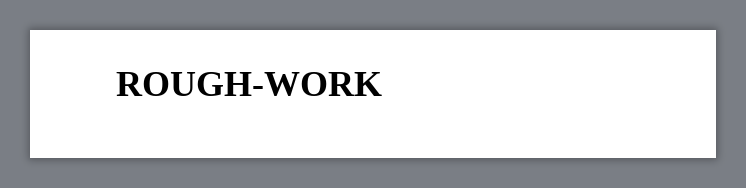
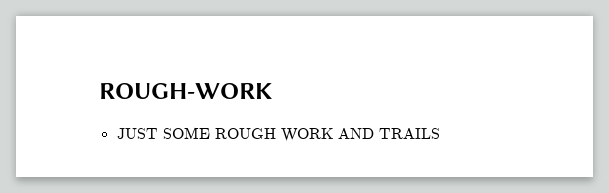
+ JUST SOME ROUGH WORK AND TRAILS

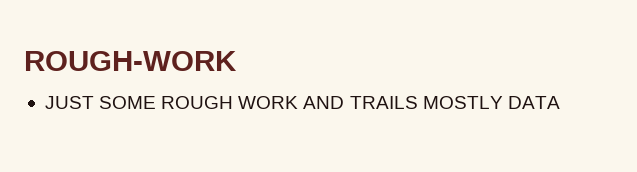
- JUST SOME ROUGH WORK AND TRAILS
+ JUST SOME ROUGH WORK AND TRAILS MOSTLY DATA

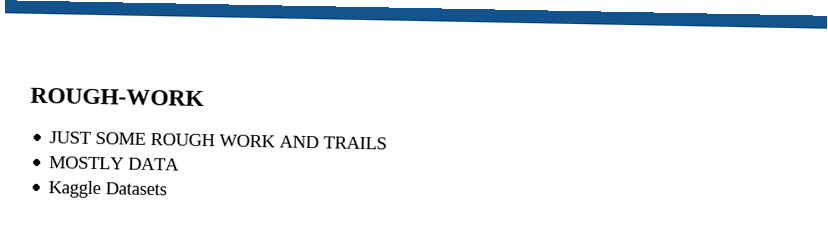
- JUST SOME ROUGH WORK AND TRAILS MOSTLY DATA
+ JUST SOME ROUGH WORK AND TRAILS
+ MOSTLY DATA
+ Kaggle Datasets

